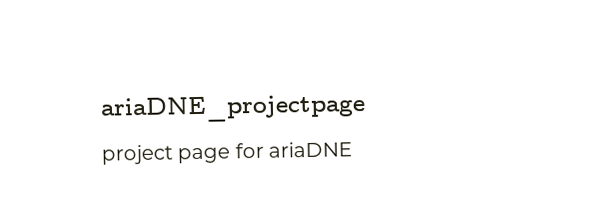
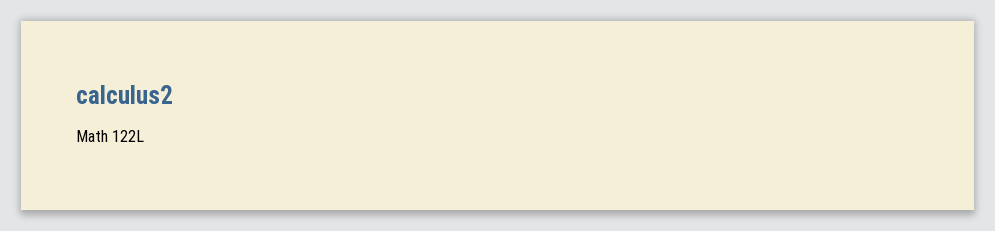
- ariaDNE_projectpage
- project page for ariaDNE
+ calculus2
+ Math 122L

